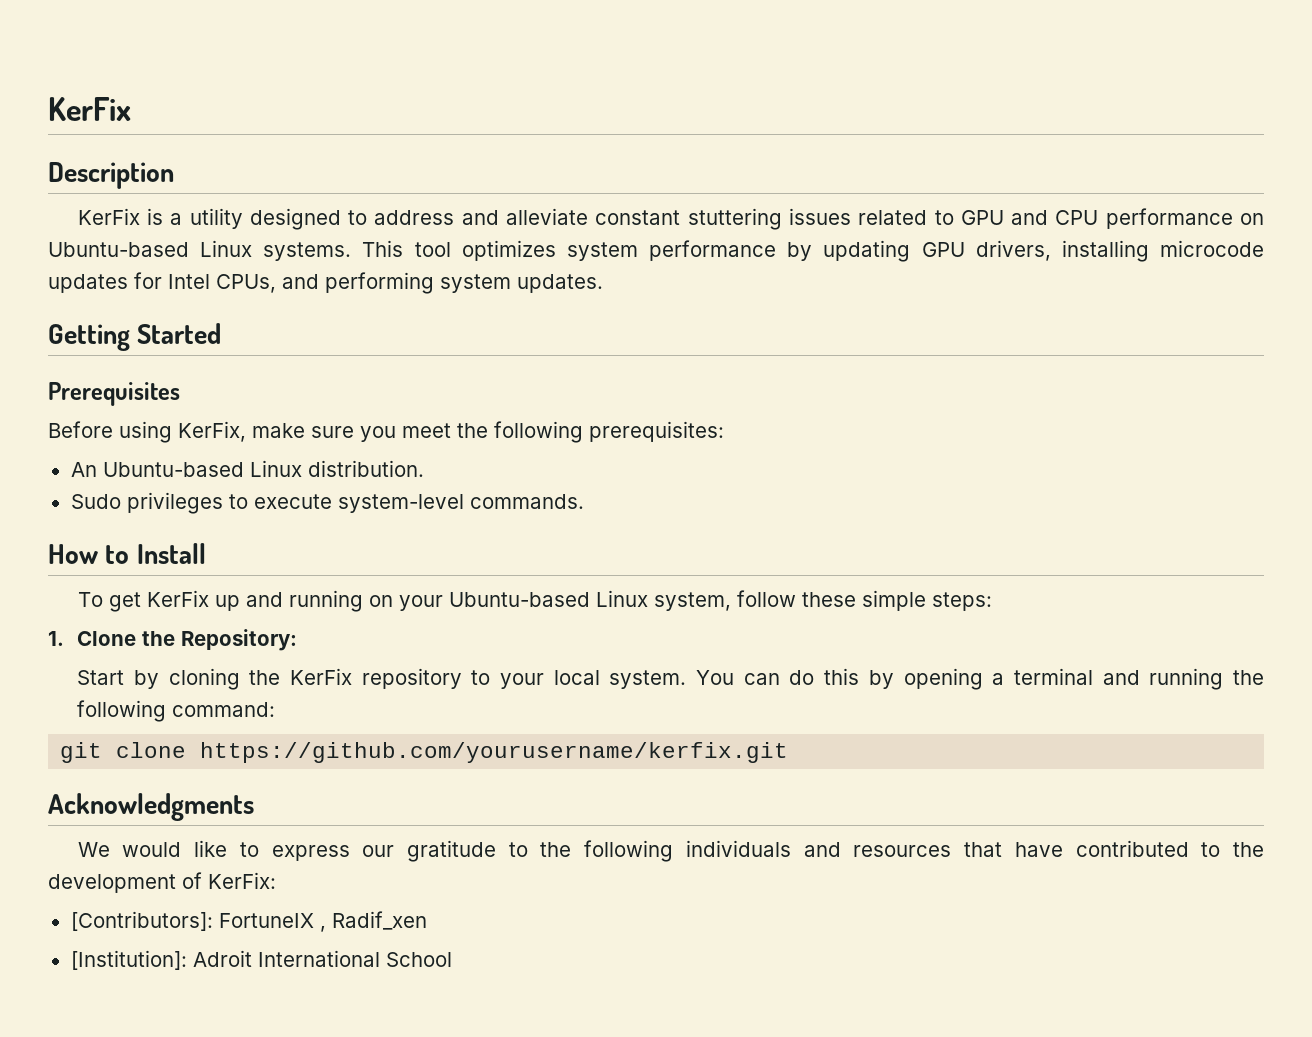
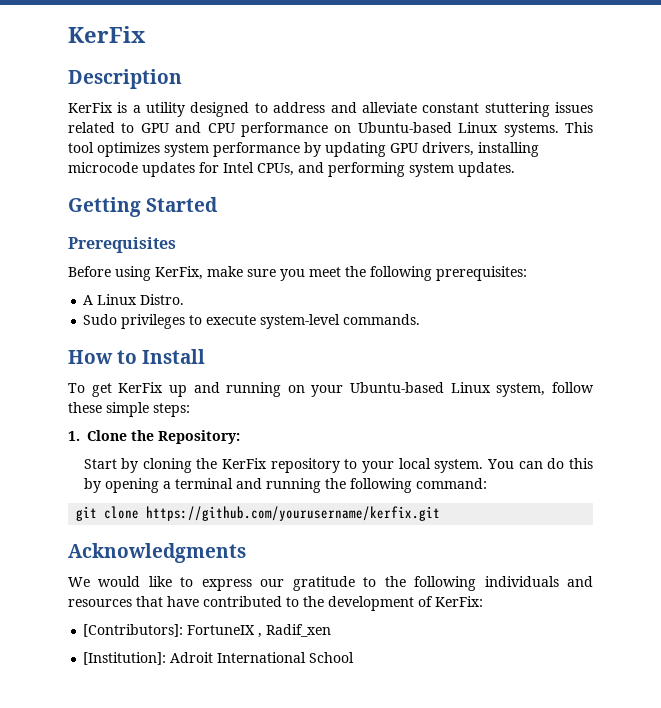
- An Ubuntu-based Linux distribution.
+ A Linux Distro.

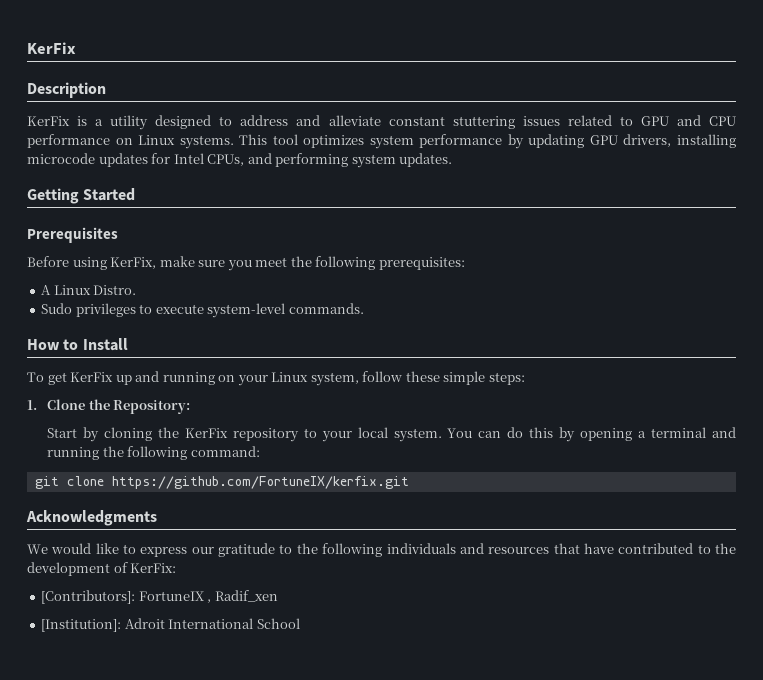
- KerFix is a utility designed to address and alleviate constant stuttering issues related to GPU and CPU performance on Ubuntu-based Linux systems.
+ KerFix is a utility designed to address and alleviate constant stuttering issues related to GPU and CPU performance on Linux systems.
- To get KerFix up and running on your Ubuntu-based Linux system, follow these simple steps:
+ To get KerFix up and running on your Linux system, follow these simple steps:
- git clone https://github.com/yourusername/kerfix.git
+ git clone https://github.com/FortuneIX/kerfix.git

